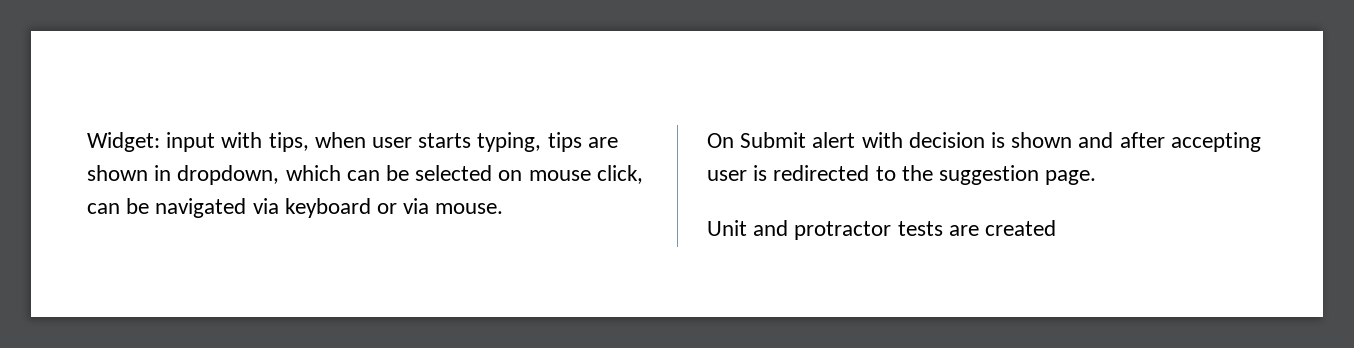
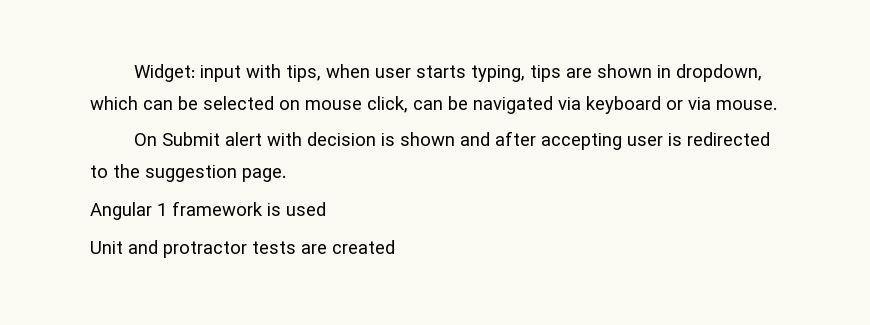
+ Angular 1 framework is used

